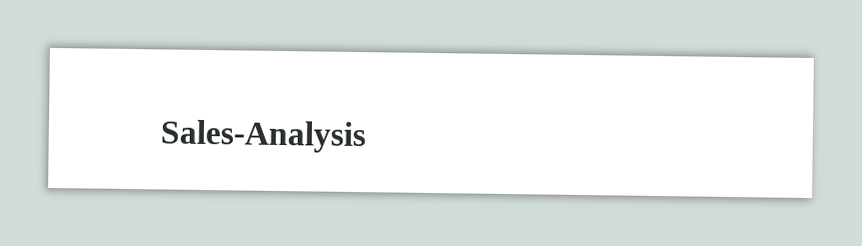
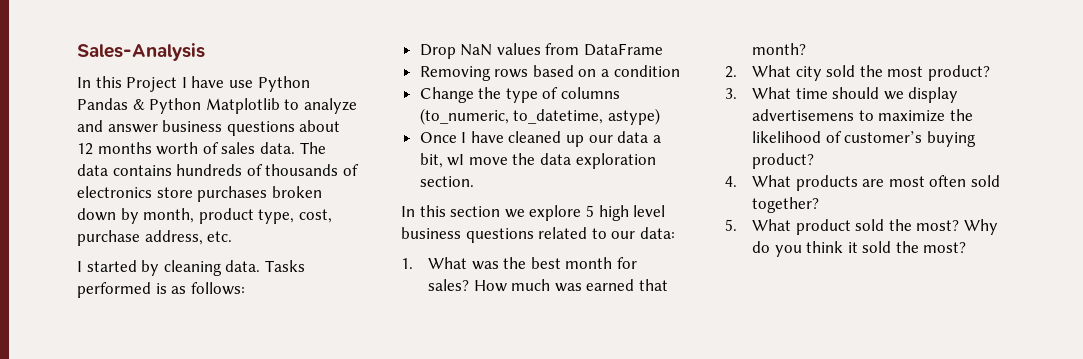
+ In this Project I have use Python Pandas & Python Matplotlib to analyze and answer business questions about 12 months worth of sales data. The data contains hundreds of thousands of electronics store purchases broken down by month, product type, cost, purchase address, etc.
+ I started by cleaning data. Tasks performed is as follows:
+ Drop NaN values from DataFrame
+ Removing rows based on a condition
+ Change the type of columns (to_numeric, to_datetime, astype)
+ Once I have cleaned up our data a bit, wI move the data exploration section.
+ In this section we explore 5 high level business questions related to our data:
+ 1. What was the best month for sales? How much was earned that month?
+ 2. What city sold the most product?
+ 3. What time should we display advertisemens to maximize the likelihood of customer’s buying product?
+ 4. What products are most often sold together?
+ 5. What product sold the most? Why do you think it sold the most?

